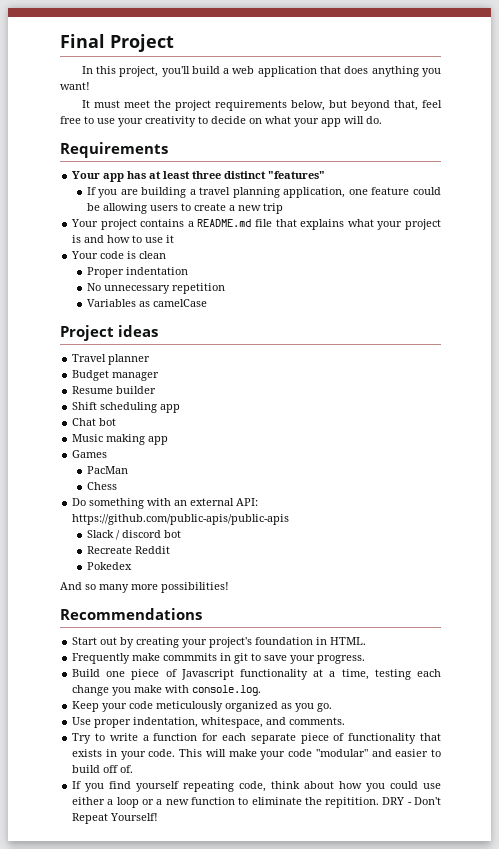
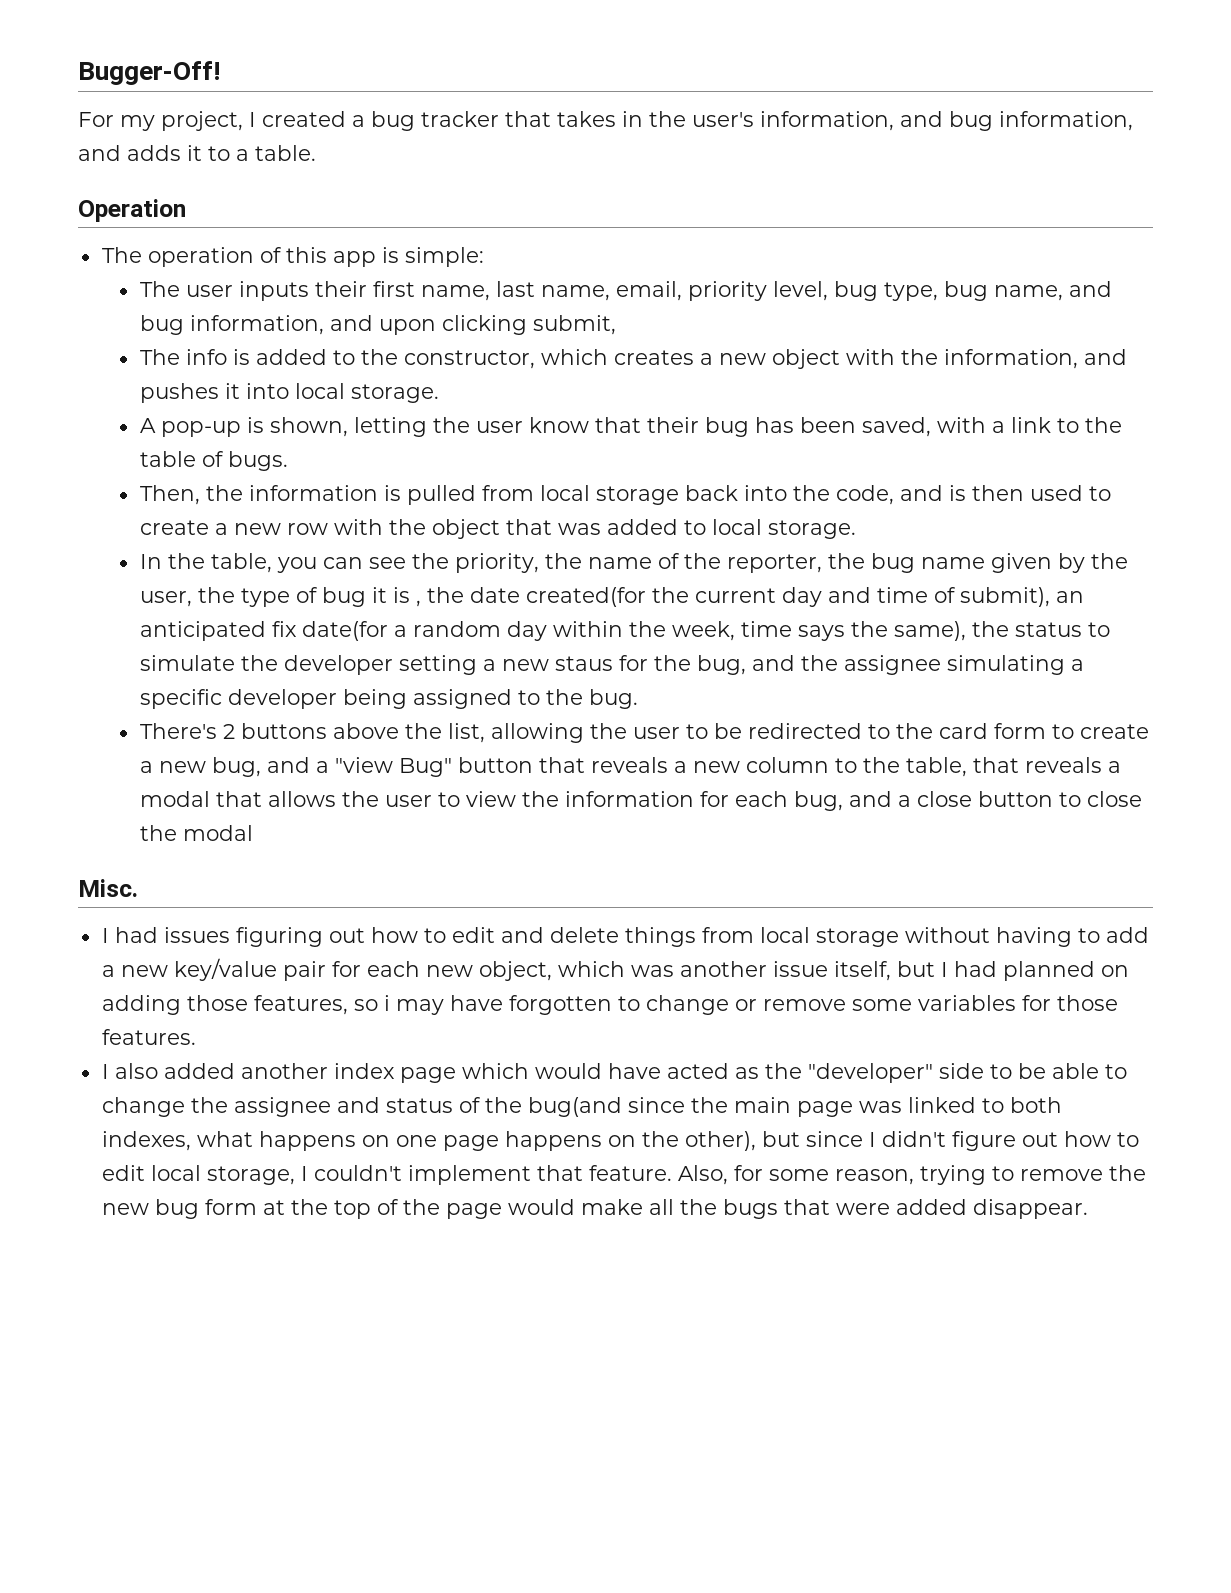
- Final Project
- In this project, you'll build a web application that does anything you want!
- It must meet the project requirements below, but beyond that, feel free to use your creativity to decide on what your app will do.
- Requirements
- Your app has at least three distinct "features"
- If you are building a travel planning application, one feature could be allowing users to create a new trip
- Your project contains a README.md file that explains what your project is and how to use it
- Your code is clean
- Proper indentation
- No unnecessary repetition
- Variables as camelCase
- Project ideas
- Travel planner
- Budget manager
- Resume builder
- Shift scheduling app
- Chat bot
- Music making app
- Games
- PacMan
- Chess
- Do something with an external API: https://github.com/public-apis/public-apis
- Slack / discord bot
- Recreate Reddit
- Pokedex
- And so many more possibilities!
- Recommendations
- Start out by creating your project's foundation in HTML.
- Frequently make commmits in git to save your progress.
- Build one piece of Javascript functionality at a time, testing each change you make with console.log.
- Keep your code meticulously organized as you go.
- Use proper indentation, whitespace, and comments.
- Try to write a function for each separate piece of functionality that exists in your code. This will make your code "modular" and easier to build off of.
- If you find yourself repeating code, think about how you could use either a loop or a new function to eliminate the repitition. DRY - Don't Repeat Yourself!
+ Bugger-Off!
+ For my project, I created a bug tracker that takes in the user's information, and bug information, and adds it to a table.
+ Operation
+ The operation of this app is simple:
+ The user inputs their first name, last name, email, priority level, bug type, bug name, and bug information, and upon clicking submit,
+ The info is added to the constructor, which creates a new object with the information, and pushes it into local storage.
+ A pop-up is shown, letting the user know that their bug has been saved, with a link to the table of bugs.
+ Then, the information is pulled from local storage back into the code, and is then used to create a new row with the object that was added to local storage.
+ In the table, you can see the priority, the name of the reporter, the bug name given by the user, the type of bug it is , the date created(for the current day and time of submit), an anticipated fix date(for a random day within the week, time says the same), the status to simulate the developer setting a new staus for the bug, and the assignee simulating a specific developer being assigned to the bug.
+ There's 2 buttons above the list, allowing the user to be redirected to the card form to create a new bug, and a "view Bug" button that reveals a new column to the table, that reveals a modal that allows the user to view the information for each bug, and a close button to close the modal
+ Misc.
+ I had issues figuring out how to edit and delete things from local storage without having to add a new key/value pair for each new object, which was another issue itself, but I had planned on adding those features, so i may have forgotten to change or remove some variables for those features.
+ I also added another index page which would have acted as the "developer" side to be able to change the assignee and status of the bug(and since the main page was linked to both indexes, what happens on one page happens on the other), but since I didn't figure out how to edit local storage, I couldn't implement that feature. Also, for some reason, trying to remove the new bug form at the top of the page would make all the bugs that were added disappear.

